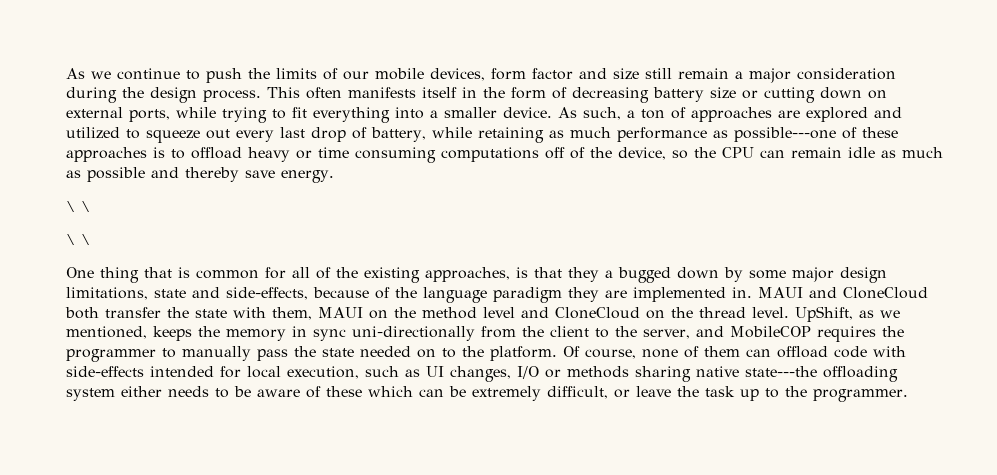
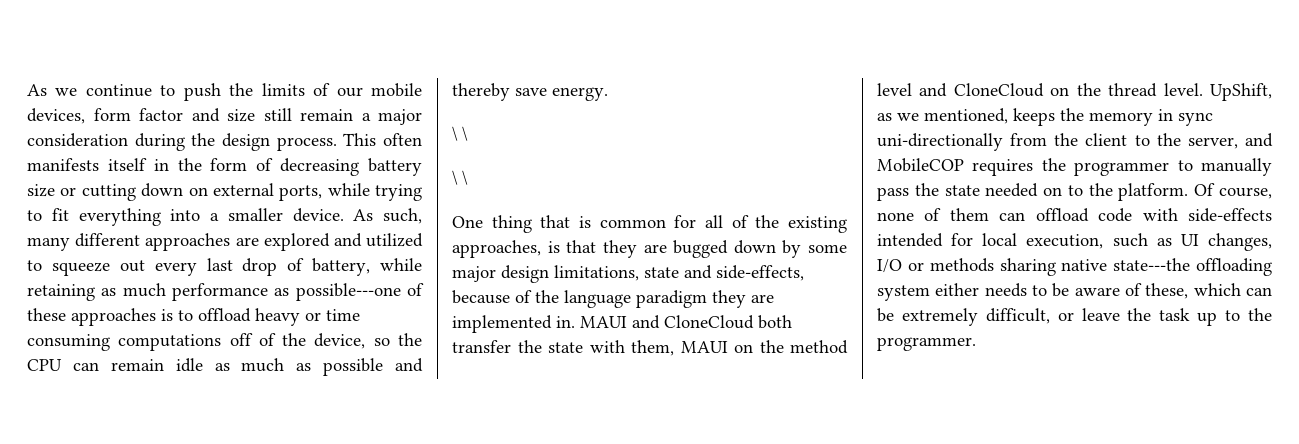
- As such, a ton of approaches are explored and utilized to squeeze out every last drop of battery, while retaining as much performance as possible---one of these approaches is to offload heavy or time consuming computations off of the device, so the CPU can remain idle as much as possible and thereby save energy.
+ As such, many different approaches are explored and utilized to squeeze out every last drop of battery, while retaining as much performance as possible---one of these approaches is to offload heavy or time consuming computations off of the device, so the CPU can remain idle as much as possible and thereby save energy.
- One thing that is common for all of the existing approaches, is that they a bugged down by some major design limitations, state and side-effects, because of the language paradigm they are implemented in.
+ One thing that is common for all of the existing approaches, is that they are bugged down by some major design limitations, state and side-effects, because of the language paradigm they are implemented in.
- Of course, none of them can offload code with side-effects intended for local execution, such as UI changes, I/O or methods sharing native state---the offloading system either needs to be aware of these which can be extremely difficult, or leave the task up to the programmer.
+ Of course, none of them can offload code with side-effects intended for local execution, such as UI changes, I/O or methods sharing native state---the offloading system either needs to be aware of these, which can be extremely difficult, or leave the task up to the programmer.

